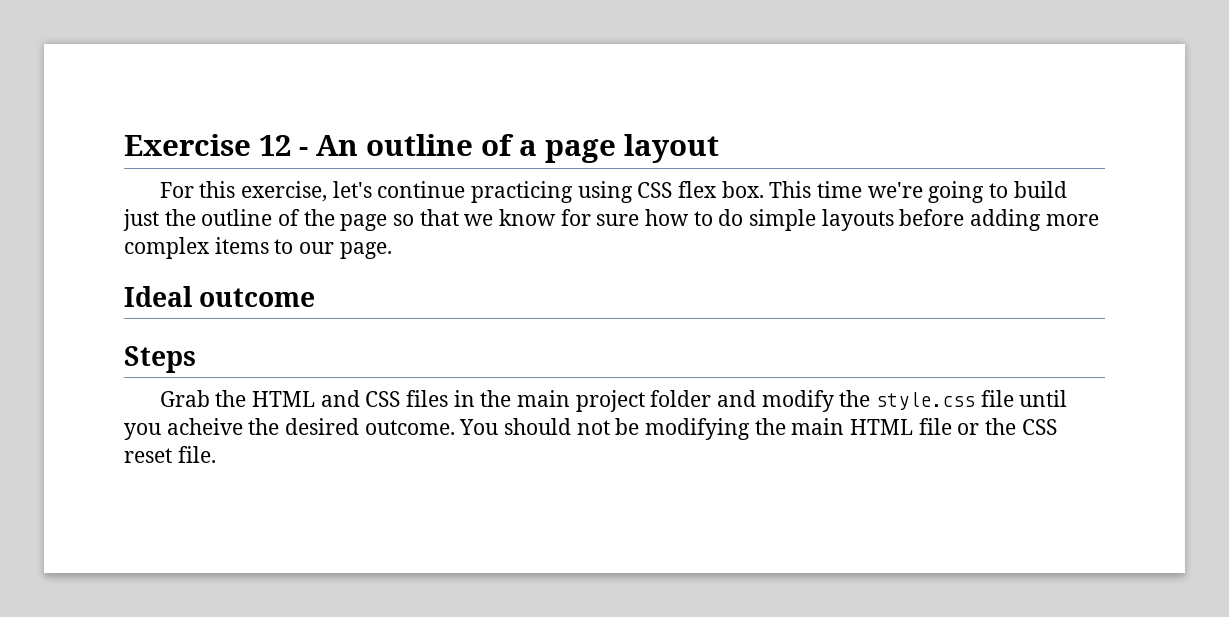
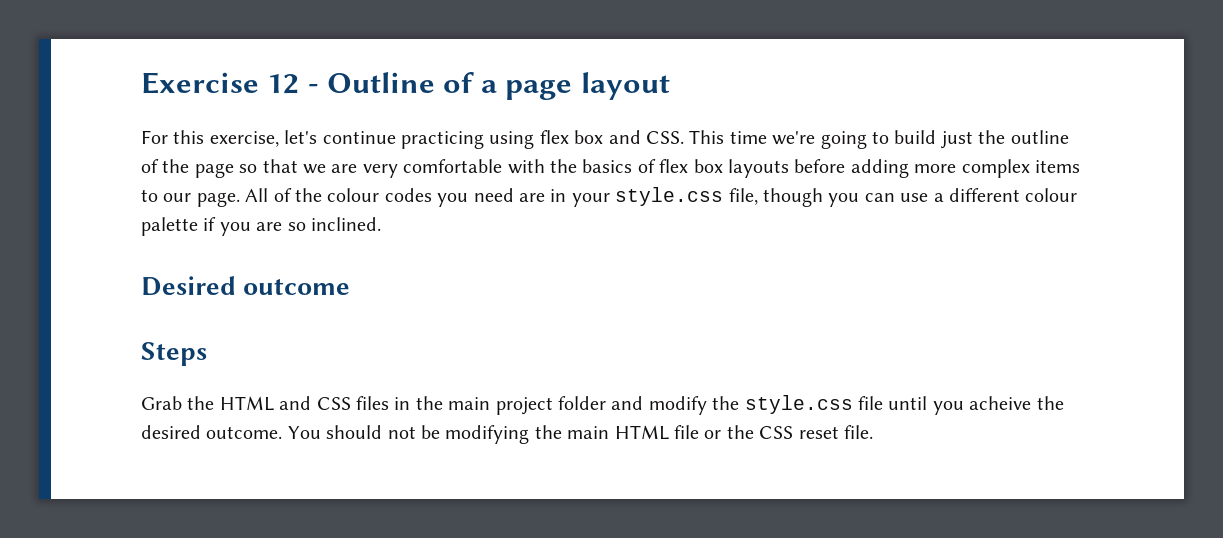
- Exercise 12 - An outline of a page layout
+ Exercise 12 - Outline of a page layout
- For this exercise, let's continue practicing using CSS flex box. This time we're going to build just the outline of the page so that we know for sure how to do simple layouts before adding more complex items to our page.
- Ideal outcome
+ For this exercise, let's continue practicing using flex box and CSS. This time we're going to build just the outline of the page so that we are very comfortable with the basics of flex box layouts before adding more complex items to our page. All of the colour codes you need are in your style.css file, though you can use a different colour palette if you are so inclined.
+ Desired outcome

